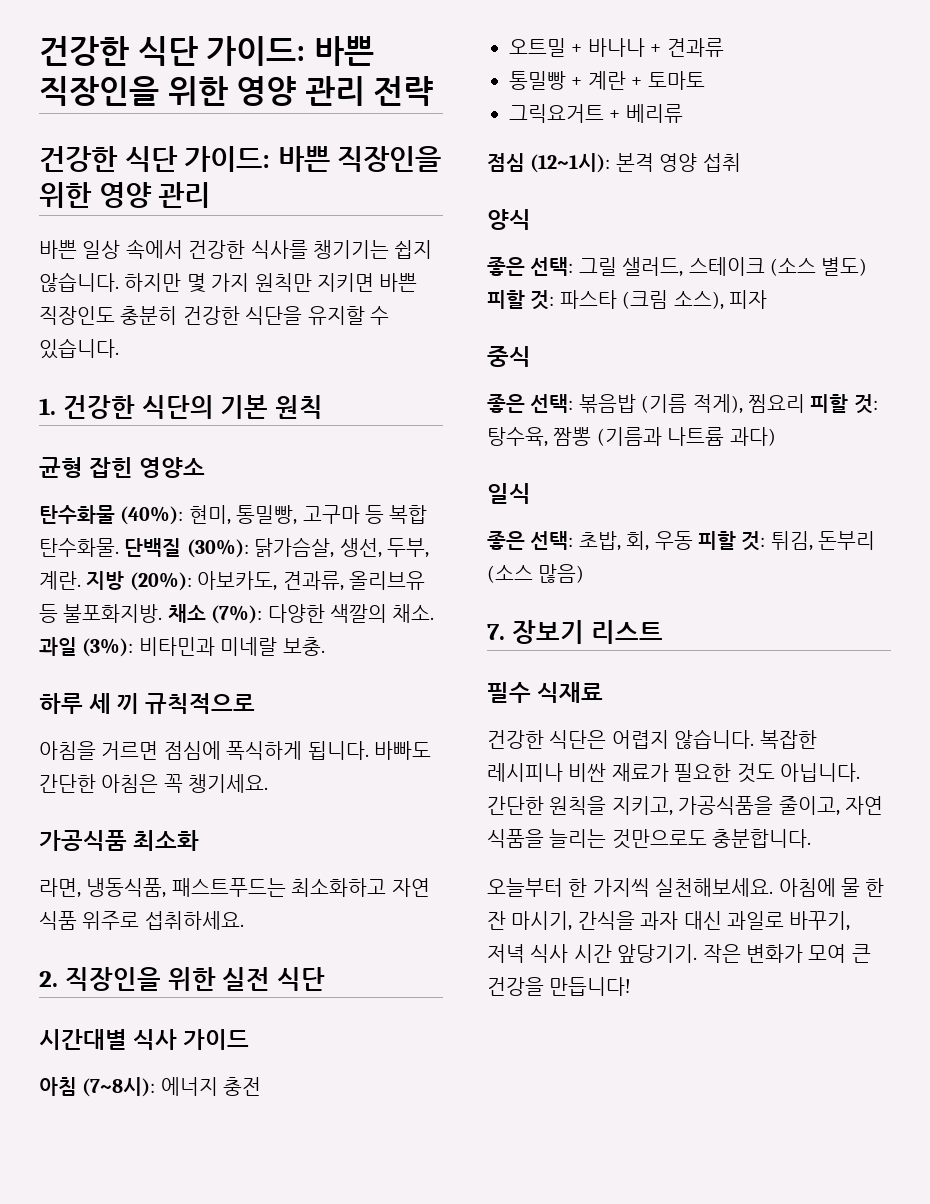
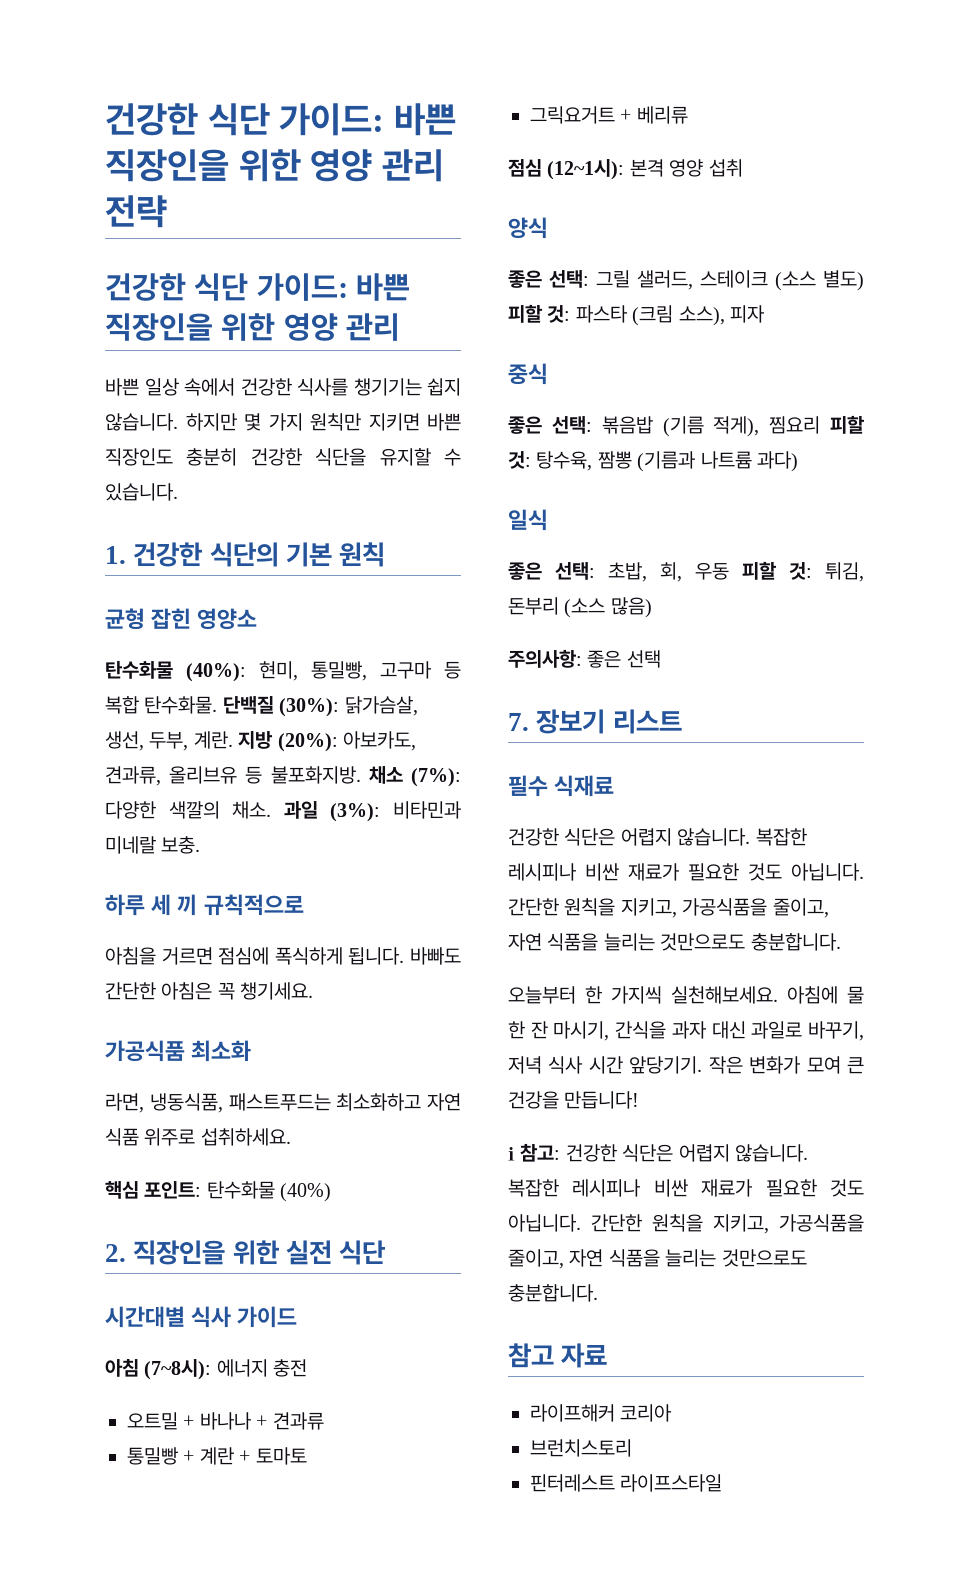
+ 핵심 포인트: 탄수화물 (40%)
+ 주의사항: 좋은 선택
+ ℹ 참고: 건강한 식단은 어렵지 않습니다. 복잡한 레시피나 비싼 재료가 필요한 것도 아닙니다. 간단한 원칙을 지키고, 가공식품을 줄이고, 자연 식품을 늘리는 것만으로도 충분합니다.
+ 참고 자료
+ 라이프해커 코리아
+ 브런치스토리
+ 핀터레스트 라이프스타일

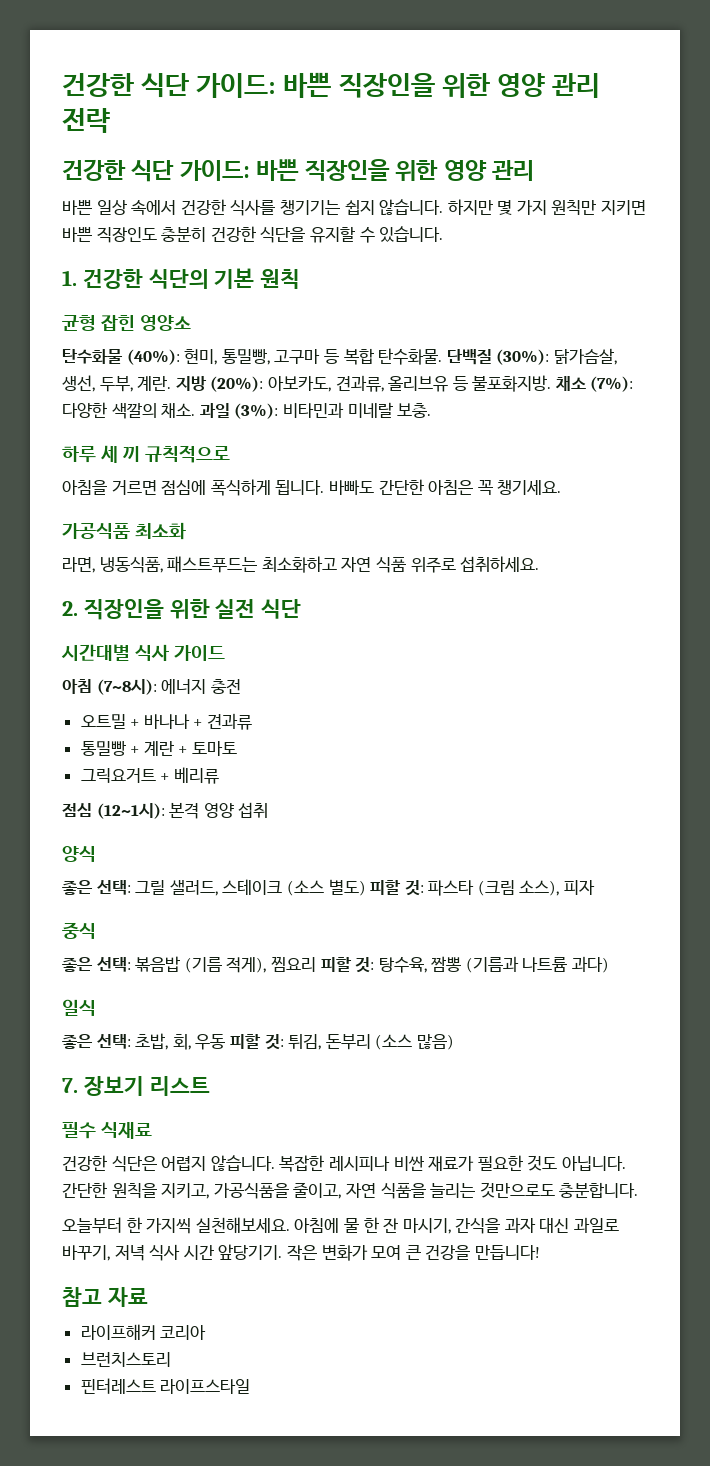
- 핵심 포인트: 탄수화물 (40%)
- 주의사항: 좋은 선택
- ℹ 참고: 건강한 식단은 어렵지 않습니다. 복잡한 레시피나 비싼 재료가 필요한 것도 아닙니다. 간단한 원칙을 지키고, 가공식품을 줄이고, 자연 식품을 늘리는 것만으로도 충분합니다.

